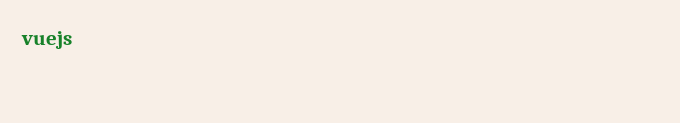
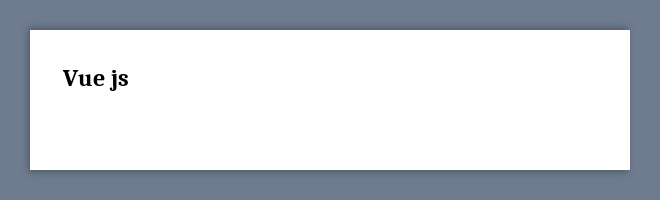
- vuejs
+ Vue js

